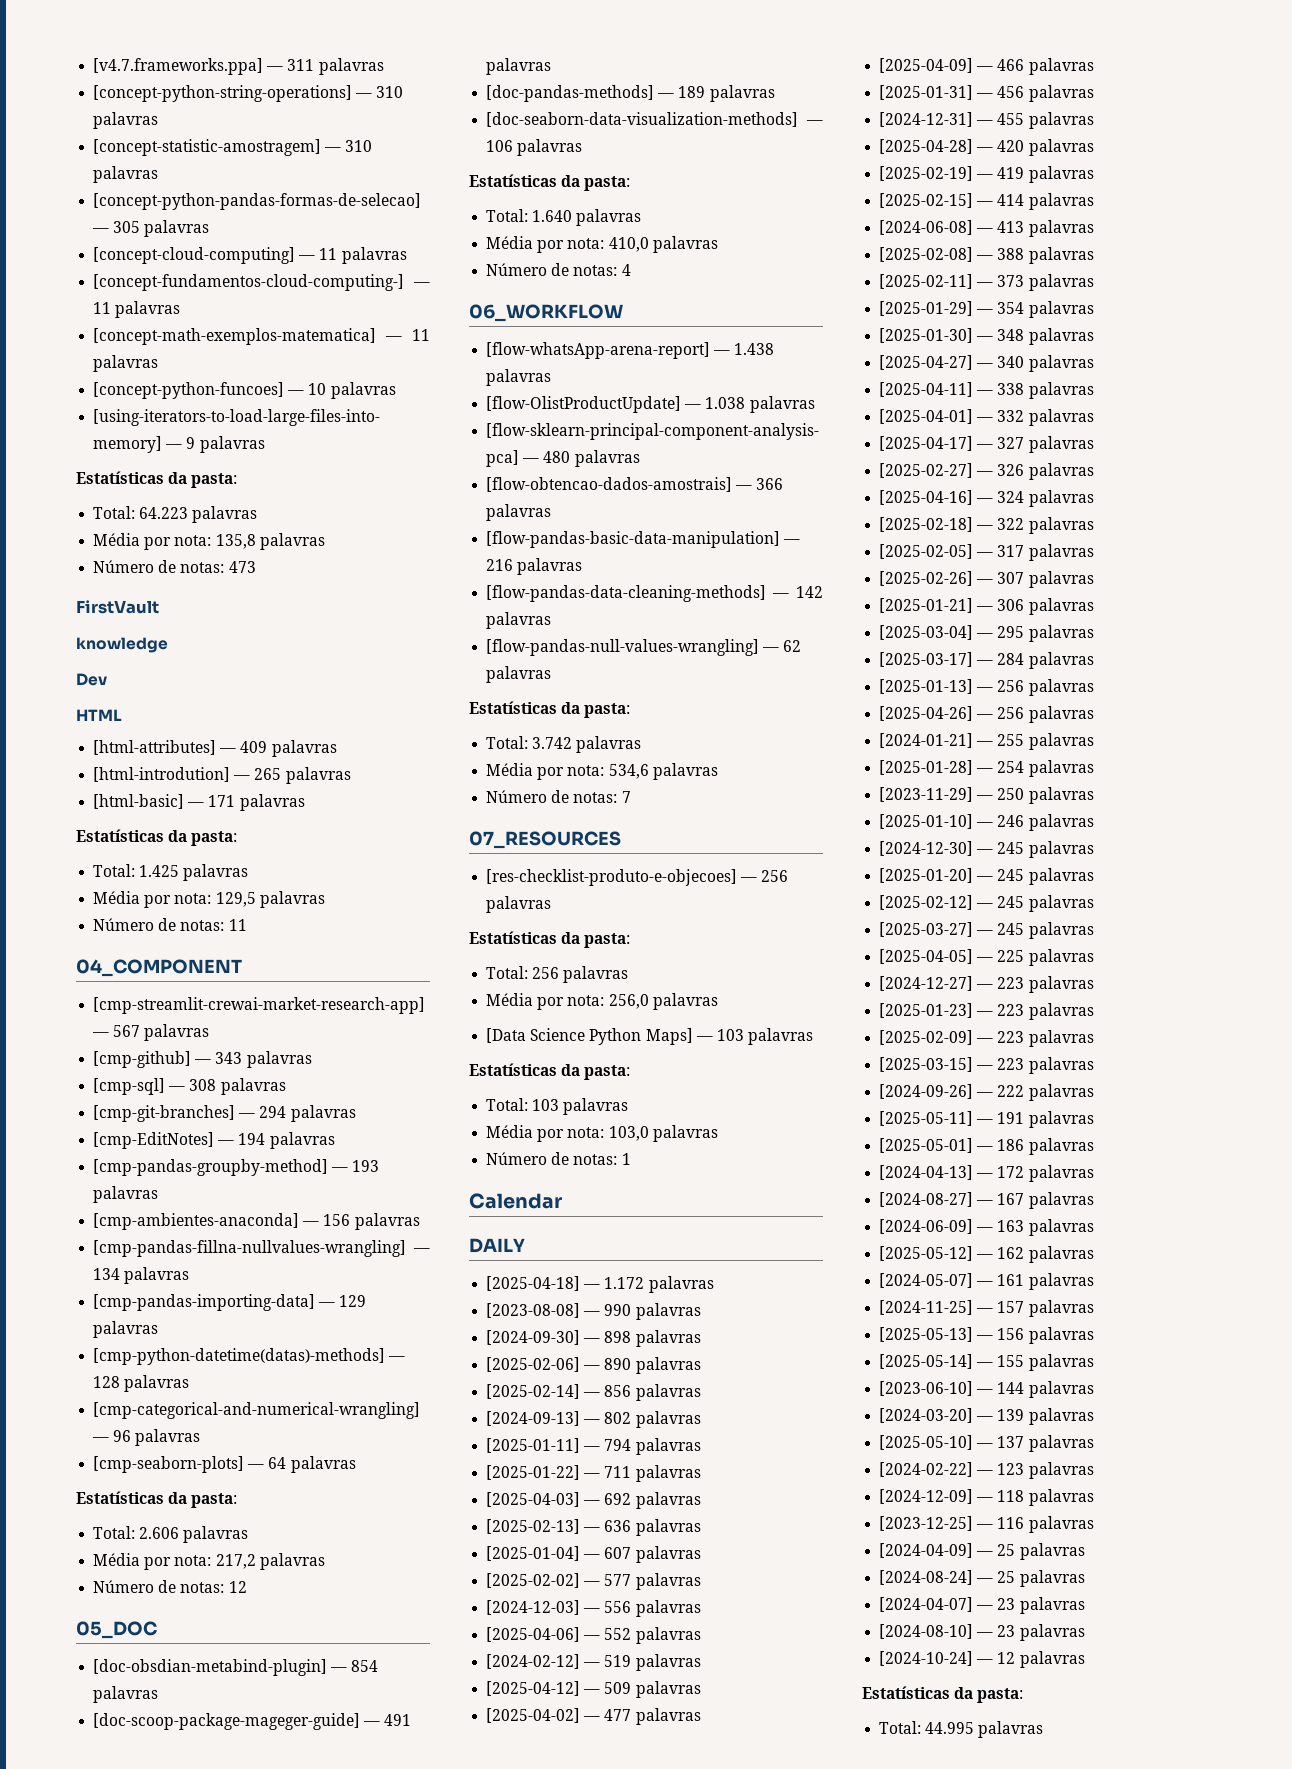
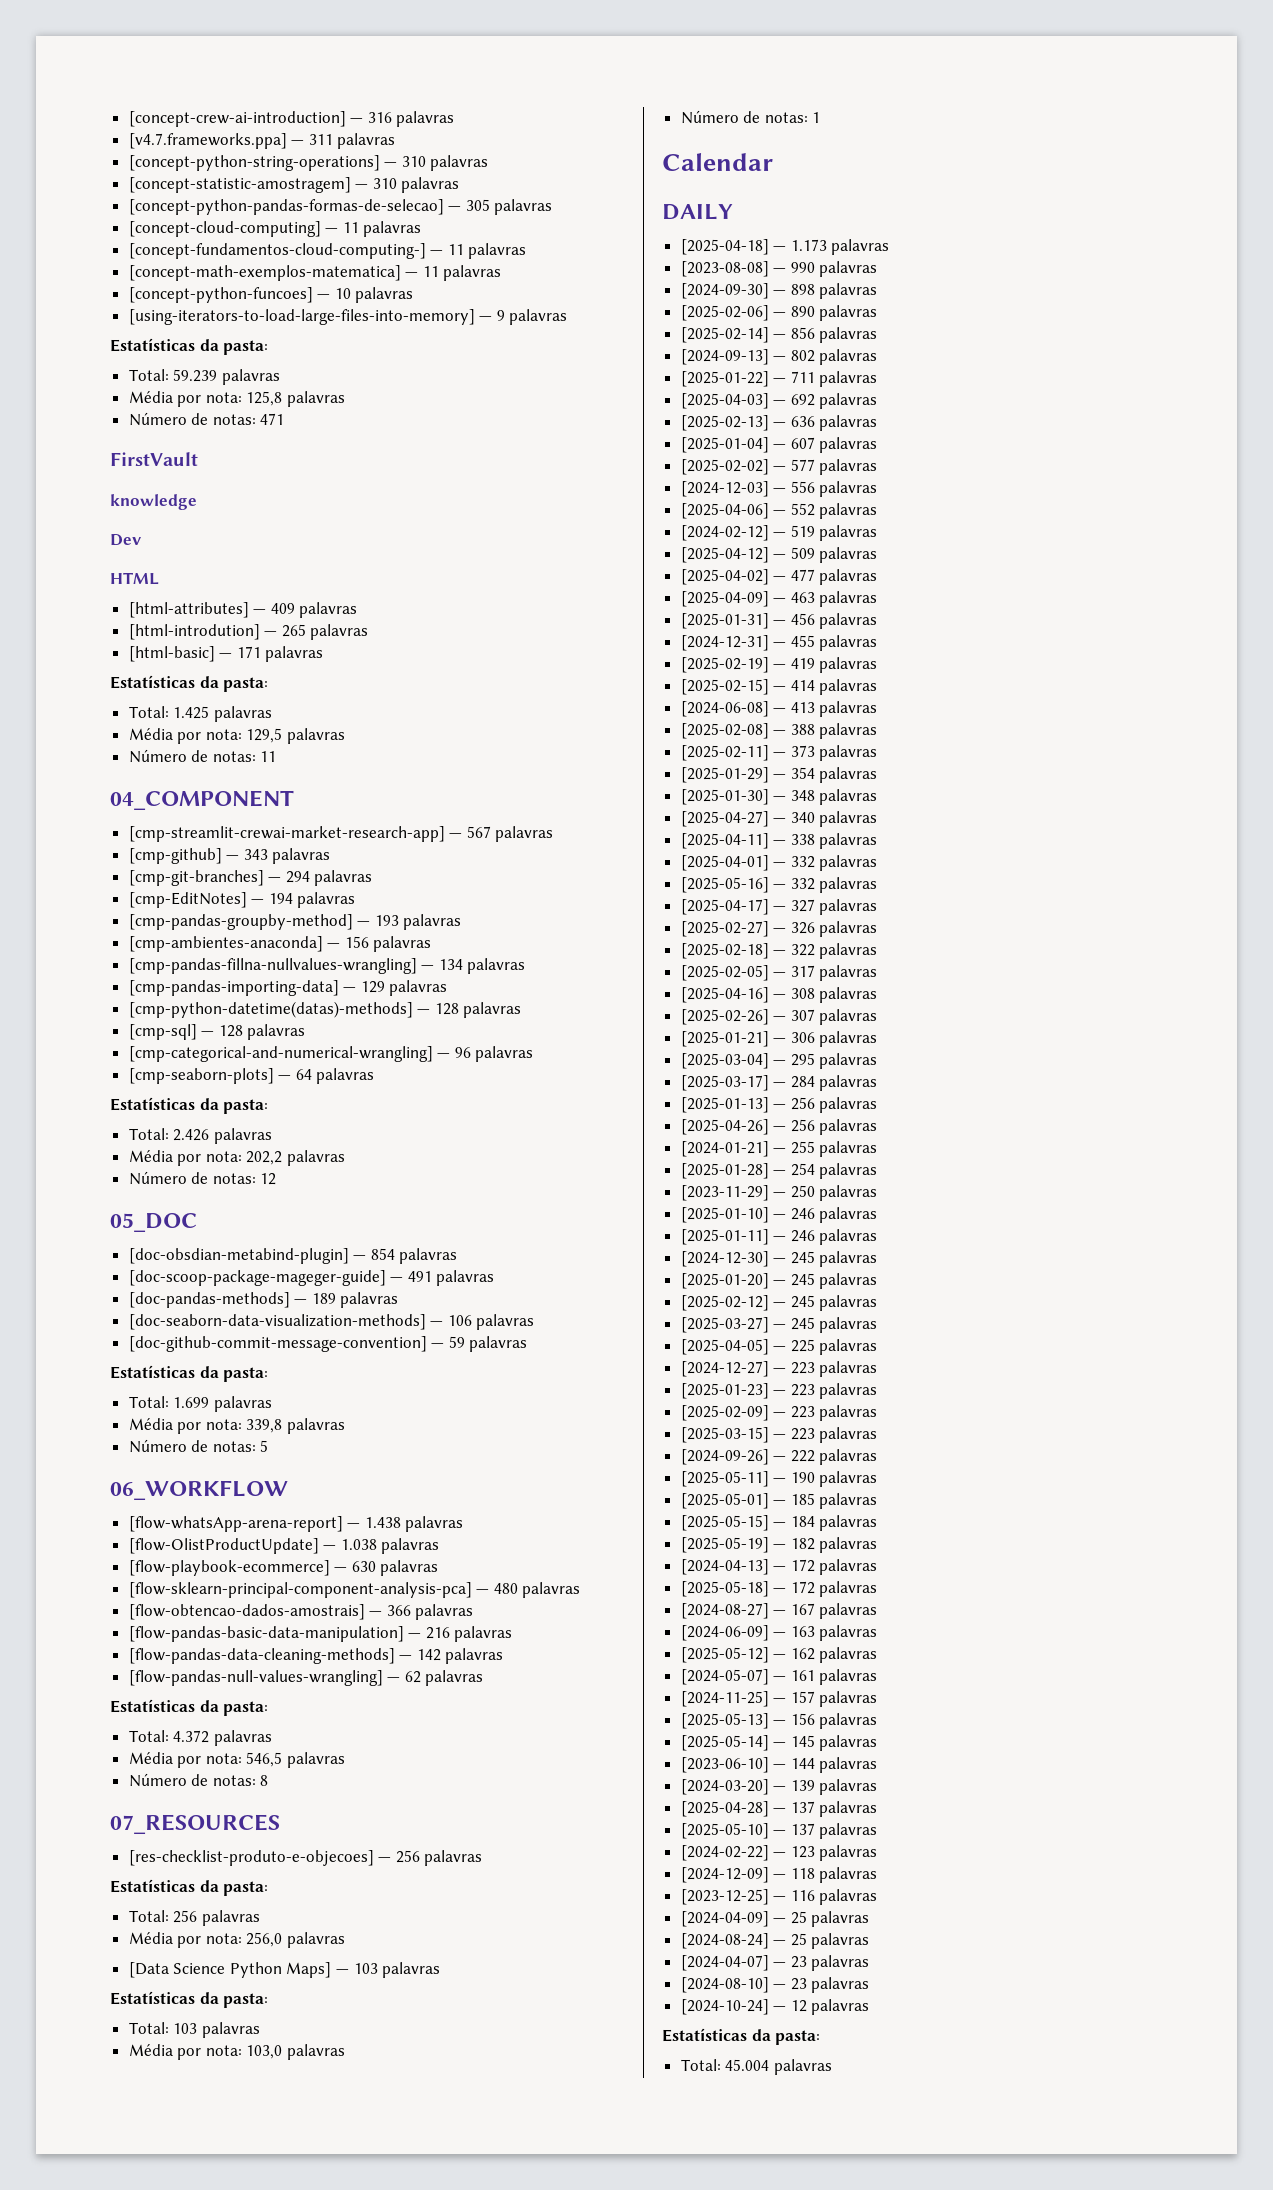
+ [concept-crew-ai-introduction] — 316 palavras
- Total: 64.223 palavras
- Média por nota: 135,8 palavras
- Número de notas: 473
+ Total: 59.239 palavras
+ Média por nota: 125,8 palavras
+ Número de notas: 471
- [cmp-sql] — 308 palavras
+ [cmp-sql] — 128 palavras
- Total: 2.606 palavras
- Média por nota: 217,2 palavras
+ Total: 2.426 palavras
+ Média por nota: 202,2 palavras
  [doc-seaborn-data-visualization-methods] — 106 palavras
+ [doc-github-commit-message-convention] — 59 palavras
  Estatísticas da pasta:
- Total: 1.640 palavras
- Média por nota: 410,0 palavras
- Número de notas: 4
+ Total: 1.699 palavras
+ Média por nota: 339,8 palavras
+ Número de notas: 5
+ [flow-playbook-ecommerce] — 630 palavras
- Total: 3.742 palavras
- Média por nota: 534,6 palavras
- Número de notas: 7
+ Total: 4.372 palavras
+ Média por nota: 546,5 palavras
+ Número de notas: 8
- [2025-04-18] — 1.172 palavras
+ [2025-04-18] — 1.173 palavras
- [2025-01-11] — 794 palavras
- [2025-04-09] — 466 palavras
+ [2025-04-09] — 463 palavras
- [2025-04-28] — 420 palavras
+ [2025-05-16] — 332 palavras
- [2025-04-16] — 324 palavras
+ [2025-04-16] — 308 palavras
+ [2025-01-11] — 246 palavras
- [2025-05-11] — 191 palavras
+ [2025-05-11] — 190 palavras
- [2025-05-01] — 186 palavras
+ [2025-05-01] — 185 palavras
+ [2025-05-15] — 184 palavras
+ [2025-05-19] — 182 palavras
+ [2025-05-18] — 172 palavras
- [2025-05-14] — 155 palavras
+ [2025-05-14] — 145 palavras
+ [2025-04-28] — 137 palavras
- Total: 44.995 palavras
+ Total: 45.004 palavras

